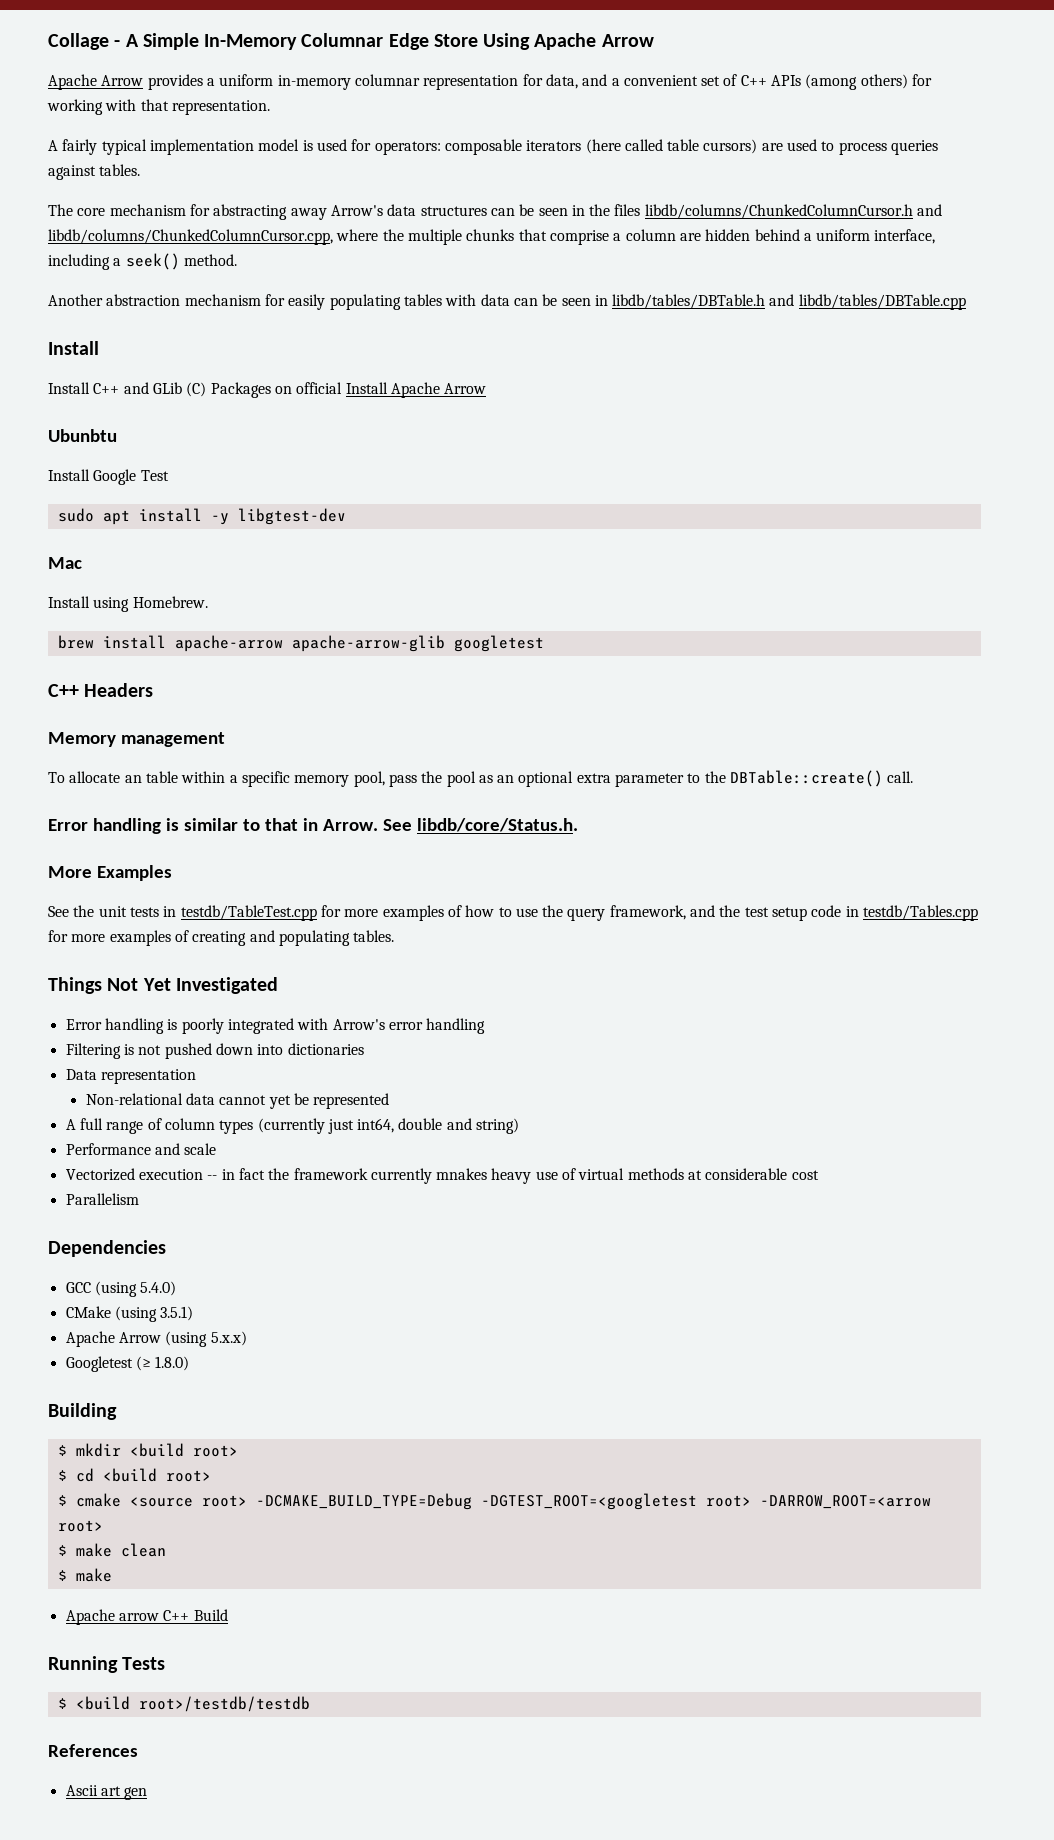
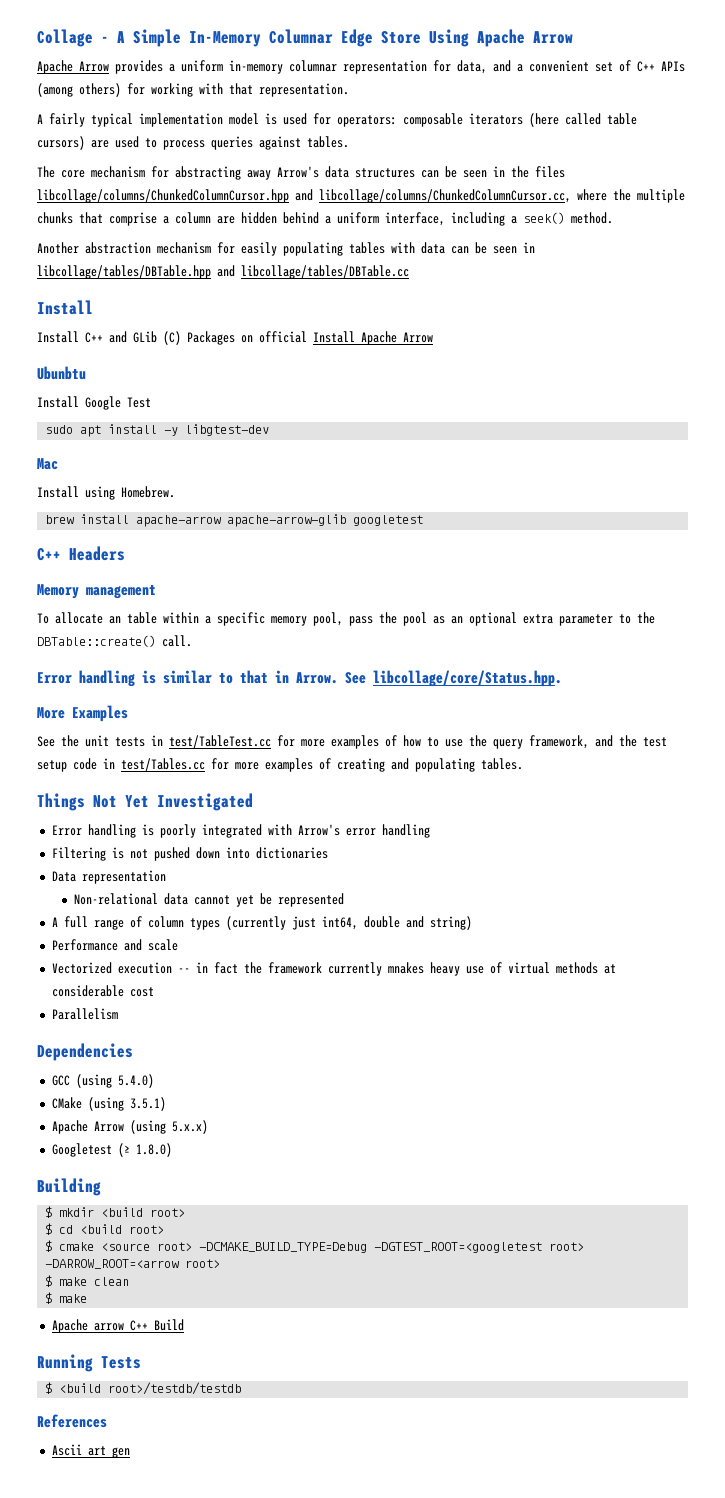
- The core mechanism for abstracting away Arrow's data structures can be seen in the files libdb/columns/ChunkedColumnCursor.h and libdb/columns/ChunkedColumnCursor.cpp, where the multiple chunks that comprise a column are hidden behind a uniform interface, including a seek() method.
+ The core mechanism for abstracting away Arrow's data structures can be seen in the files libcollage/columns/ChunkedColumnCursor.hpp and libcollage/columns/ChunkedColumnCursor.cc, where the multiple chunks that comprise a column are hidden behind a uniform interface, including a seek() method.
- Another abstraction mechanism for easily populating tables with data can be seen in libdb/tables/DBTable.h and libdb/tables/DBTable.cpp
+ Another abstraction mechanism for easily populating tables with data can be seen in libcollage/tables/DBTable.hpp and libcollage/tables/DBTable.cc
- See libdb/core/Status.h.
+ See libcollage/core/Status.hpp.
- See the unit tests in testdb/TableTest.cpp for more examples of how to use the query framework, and the test setup code in testdb/Tables.cpp for more examples of creating and populating tables.
+ See the unit tests in test/TableTest.cc for more examples of how to use the query framework, and the test setup code in test/Tables.cc for more examples of creating and populating tables.

